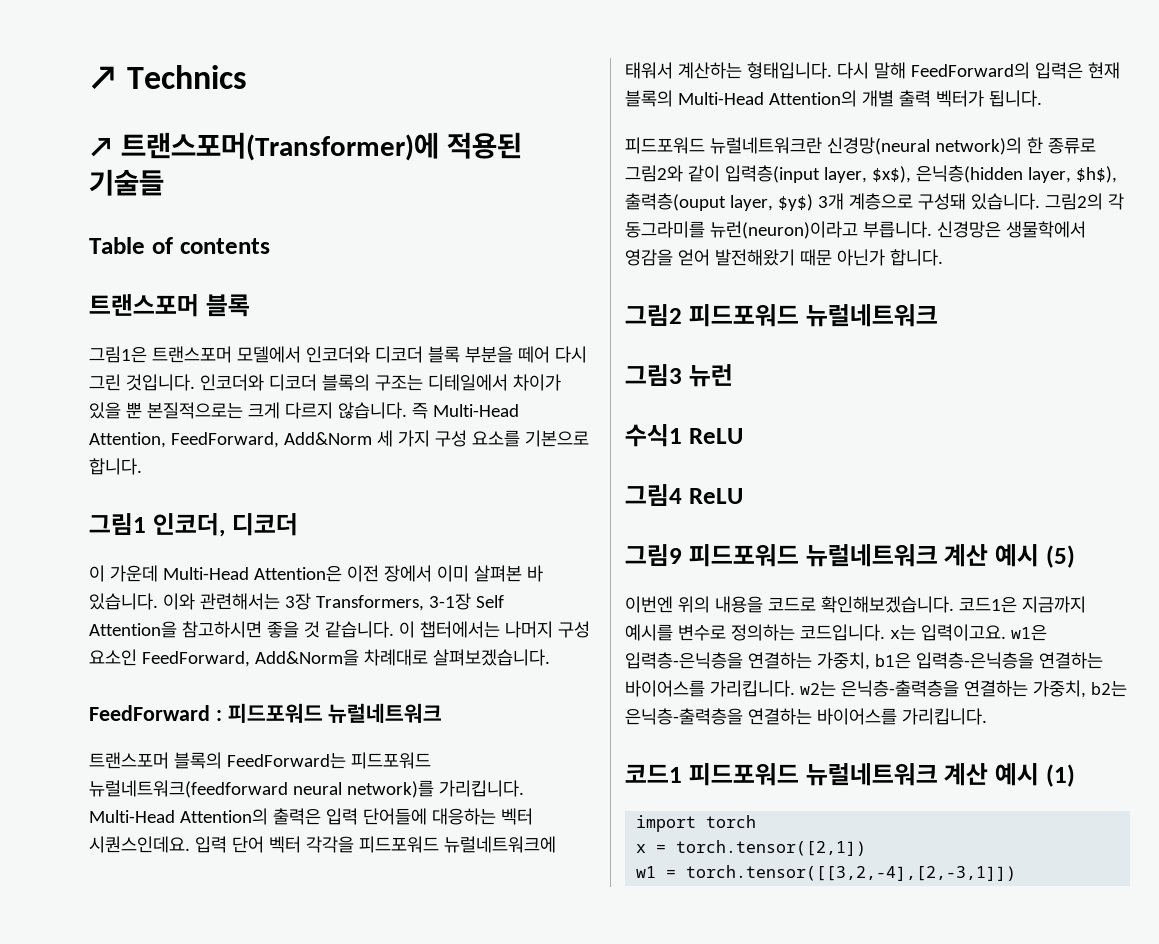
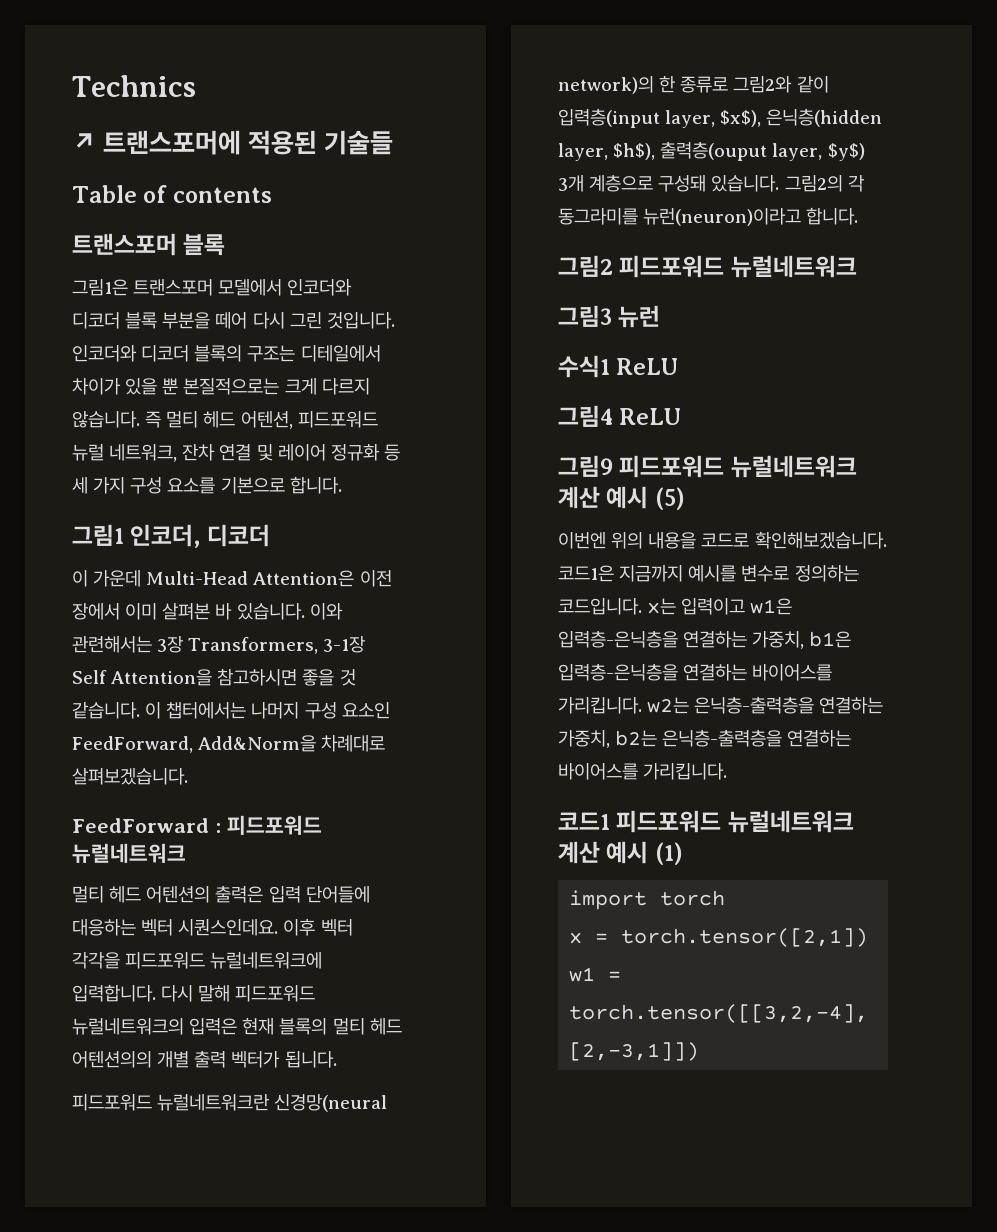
- ↗ Technics
+ Technics
- ↗ 트랜스포머(Transformer)에 적용된 기술들
+ ↗ 트랜스포머에 적용된 기술들
- 즉 Multi-Head Attention, FeedForward, Add&Norm 세 가지 구성 요소를 기본으로 합니다.
+ 즉 멀티 헤드 어텐션, 피드포워드 뉴럴 네트워크, 잔차 연결 및 레이어 정규화 등 세 가지 구성 요소를 기본으로 합니다.
- 트랜스포머 블록의 FeedForward는 피드포워드 뉴럴네트워크(feedforward neural network)를 가리킵니다. Multi-Head Attention의 출력은 입력 단어들에 대응하는 벡터 시퀀스인데요.
+ 멀티 헤드 어텐션의 출력은 입력 단어들에 대응하는 벡터 시퀀스인데요.
- 입력 단어 벡터 각각을 피드포워드 뉴럴네트워크에 태워서 계산하는 형태입니다. 다시 말해 FeedForward의 입력은 현재 블록의 Multi-Head Attention의 개별 출력 벡터가 됩니다.
+ 이후 벡터 각각을 피드포워드 뉴럴네트워크에 입력합니다. 다시 말해 피드포워드 뉴럴네트워크의 입력은 현재 블록의 멀티 헤드 어텐션의의 개별 출력 벡터가 됩니다.
- 그림2의 각 동그라미를 뉴런(neuron)이라고 부릅니다. 신경망은 생물학에서 영감을 얻어 발전해왔기 때문 아닌가 합니다.
+ 그림2의 각 동그라미를 뉴런(neuron)이라고 합니다.
- 코드1은 지금까지 예시를 변수로 정의하는 코드입니다. x는 입력이고요. w1은 입력층-은닉층을 연결하는 가중치, b1은 입력층-은닉층을 연결하는 바이어스를 가리킵니다. w2는 은닉층-출력층을 연결하는 가중치, b2는 은닉층-출력층을 연결하는 바이어스를 가리킵니다.
+ 코드1은 지금까지 예시를 변수로 정의하는 코드입니다. x는 입력이고 w1은 입력층-은닉층을 연결하는 가중치, b1은 입력층-은닉층을 연결하는 바이어스를 가리킵니다. w2는 은닉층-출력층을 연결하는 가중치, b2는 은닉층-출력층을 연결하는 바이어스를 가리킵니다.

